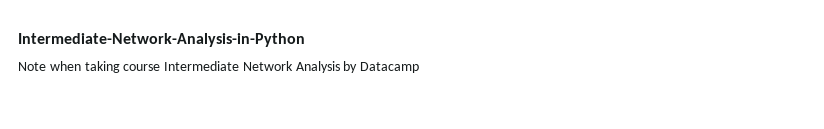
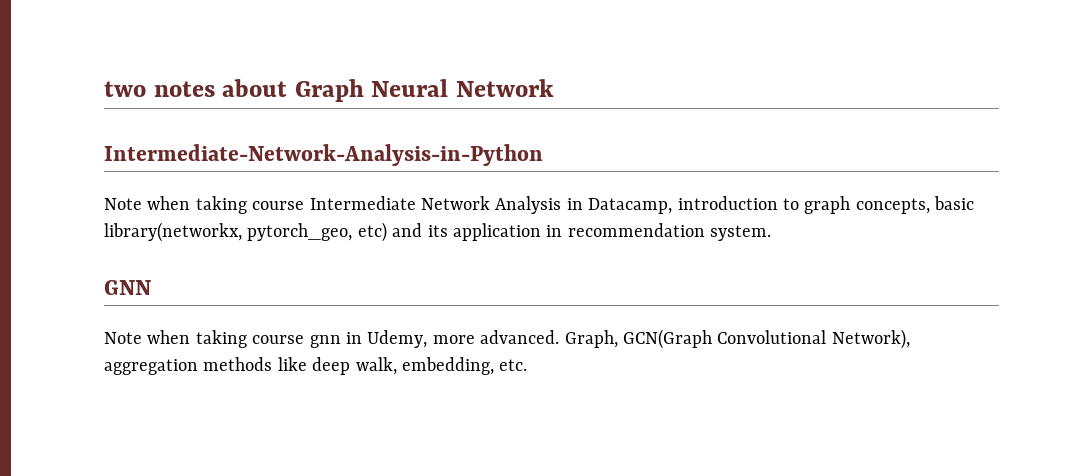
+ two notes about Graph Neural Network
- Note when taking course Intermediate Network Analysis by Datacamp
+ Note when taking course Intermediate Network Analysis in Datacamp, introduction to graph concepts, basic library(networkx, pytorch_geo, etc) and its application in recommendation system.
+ GNN
+ Note when taking course gnn in Udemy, more advanced. Graph, GCN(Graph Convolutional Network), aggregation methods like deep walk, embedding, etc.

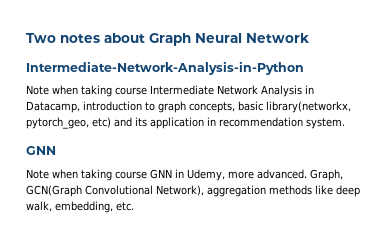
- two notes about Graph Neural Network
+ Two notes about Graph Neural Network
- Note when taking course gnn in Udemy, more advanced.
+ Note when taking course GNN in Udemy, more advanced.

